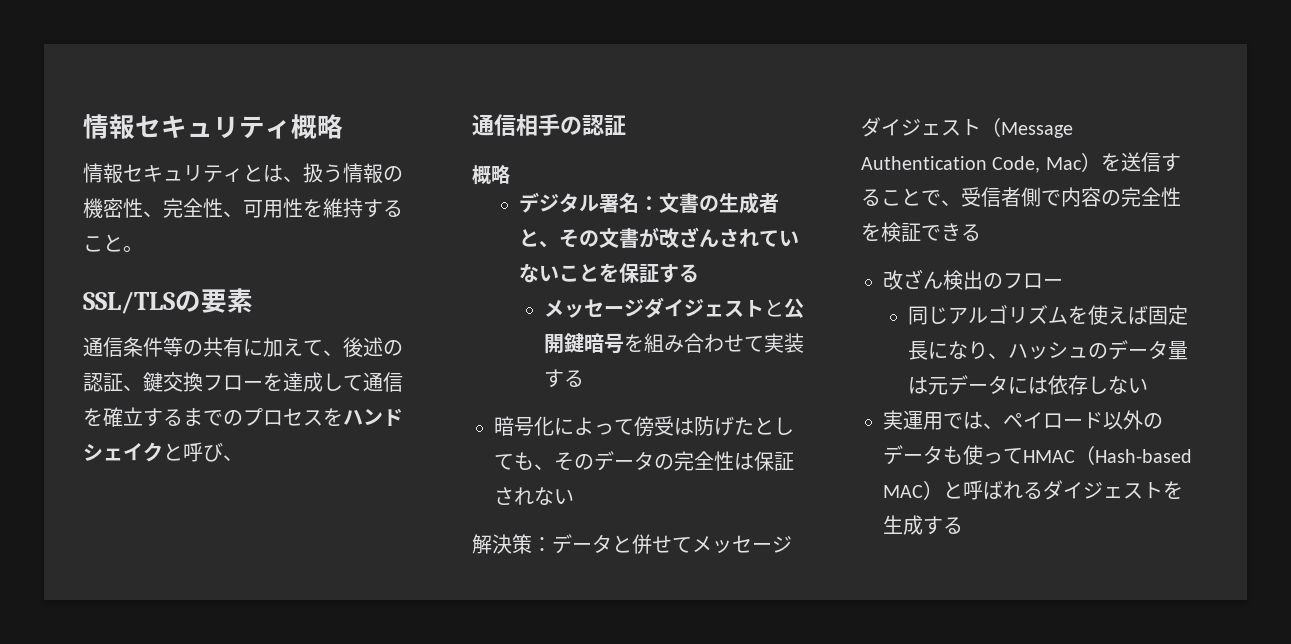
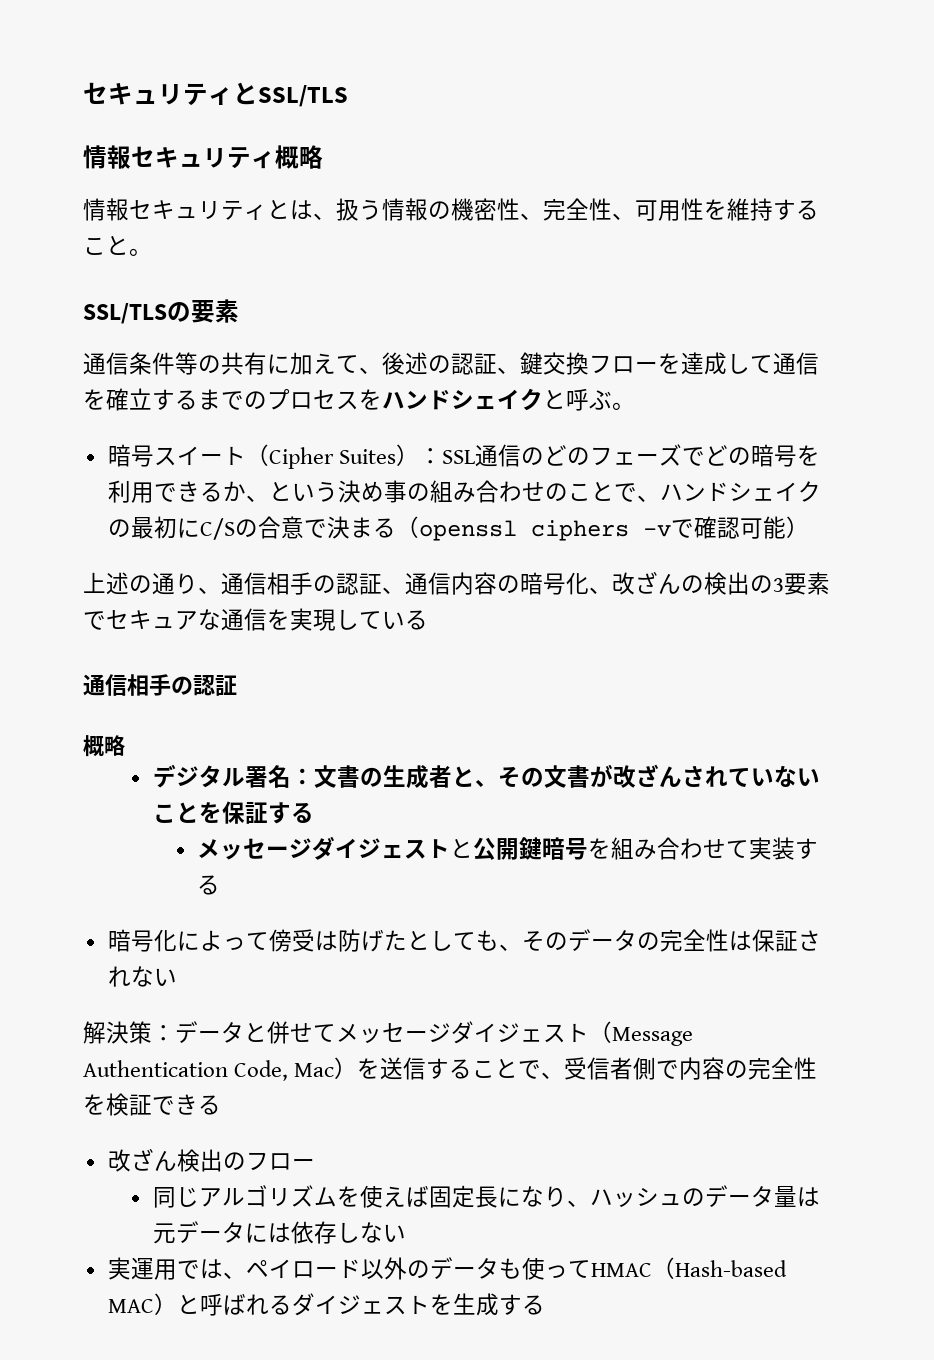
+ セキュリティとSSL/TLS
- 通信条件等の共有に加えて、後述の認証、鍵交換フローを達成して通信を確立するまでのプロセスをハンドシェイクと呼び、
+ 通信条件等の共有に加えて、後述の認証、鍵交換フローを達成して通信を確立するまでのプロセスをハンドシェイクと呼ぶ。
+ 暗号スイート（Cipher Suites）：SSL通信のどのフェーズでどの暗号を利用できるか、という決め事の組み合わせのことで、ハンドシェイクの最初にC/Sの合意で決まる（openssl ciphers -vで確認可能）
+ 上述の通り、通信相手の認証、通信内容の暗号化、改ざんの検出の3要素でセキュアな通信を実現している

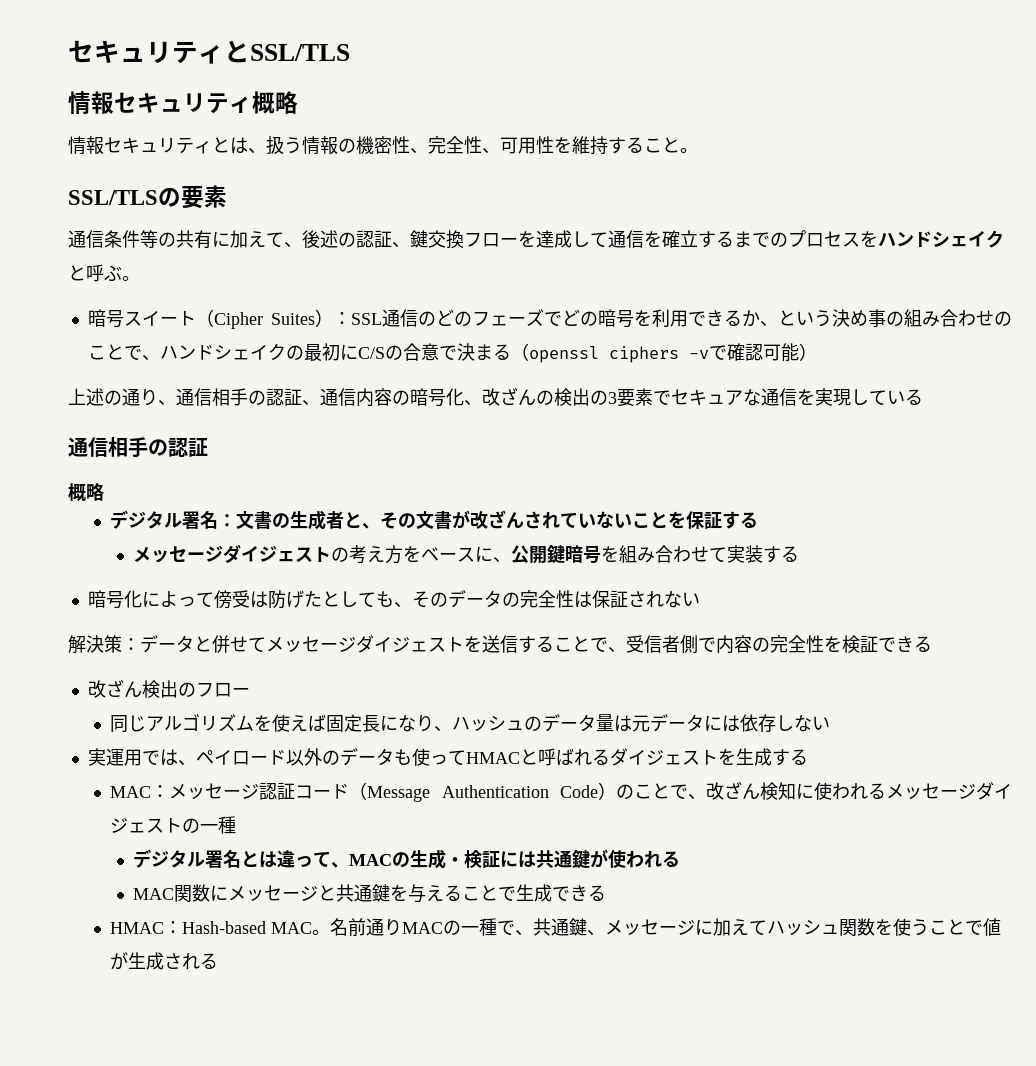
- メッセージダイジェストと公開鍵暗号を組み合わせて実装する
+ メッセージダイジェストの考え方をベースに、公開鍵暗号を組み合わせて実装する
- 解決策：データと併せてメッセージダイジェスト（Message Authentication Code, Mac）を送信することで、受信者側で内容の完全性を検証できる
+ 解決策：データと併せてメッセージダイジェストを送信することで、受信者側で内容の完全性を検証できる
- 実運用では、ペイロード以外のデータも使ってHMAC（Hash-based MAC）と呼ばれるダイジェストを生成する
+ 実運用では、ペイロード以外のデータも使ってHMACと呼ばれるダイジェストを生成する
+ MAC：メッセージ認証コード（Message Authentication Code）のことで、改ざん検知に使われるメッセージダイジェストの一種
+ デジタル署名とは違って、MACの生成・検証には共通鍵が使われる
+ MAC関数にメッセージと共通鍵を与えることで生成できる
+ HMAC：Hash-based MAC。名前通りMACの一種で、共通鍵、メッセージに加えてハッシュ関数を使うことで値が生成される

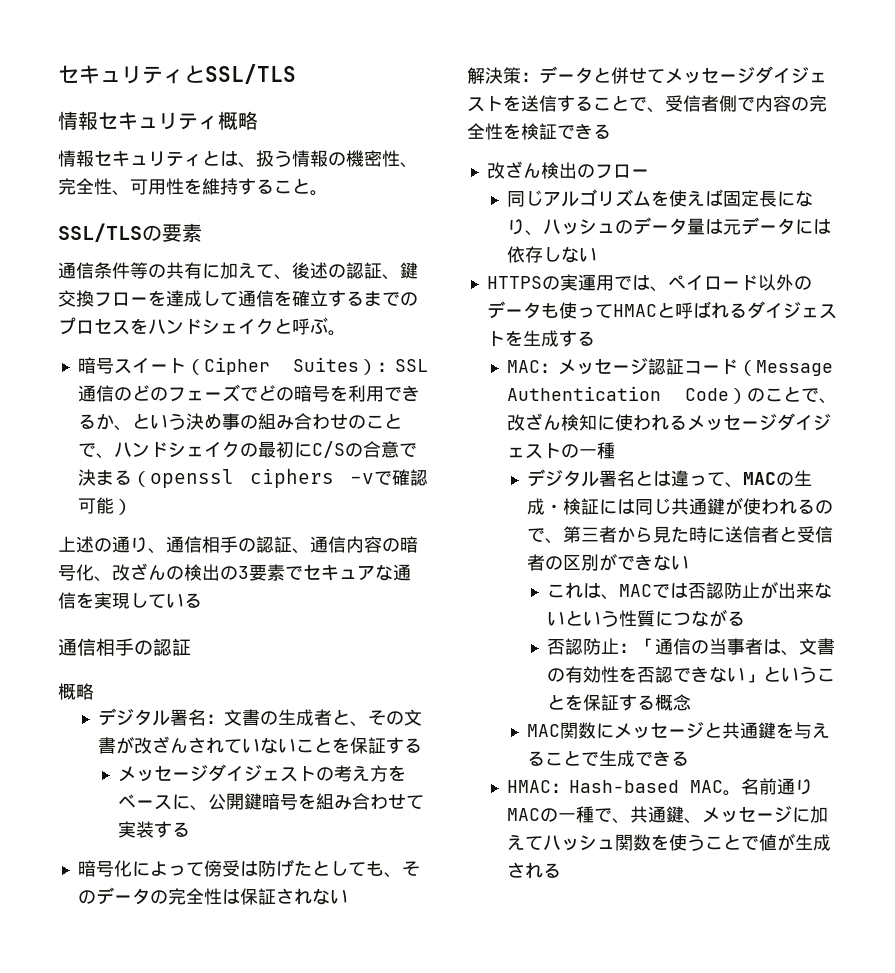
- 実運用では、ペイロード以外のデータも使ってHMACと呼ばれるダイジェストを生成する
+ HTTPSの実運用では、ペイロード以外のデータも使ってHMACと呼ばれるダイジェストを生成する
- デジタル署名とは違って、MACの生成・検証には共通鍵が使われる
+ デジタル署名とは違って、MACの生成・検証には同じ共通鍵が使われるので、第三者から見た時に送信者と受信者の区別ができない
+ これは、MACでは否認防止が出来ないという性質につながる
+ 否認防止：「通信の当事者は、文書の有効性を否認できない」ということを保証する概念

